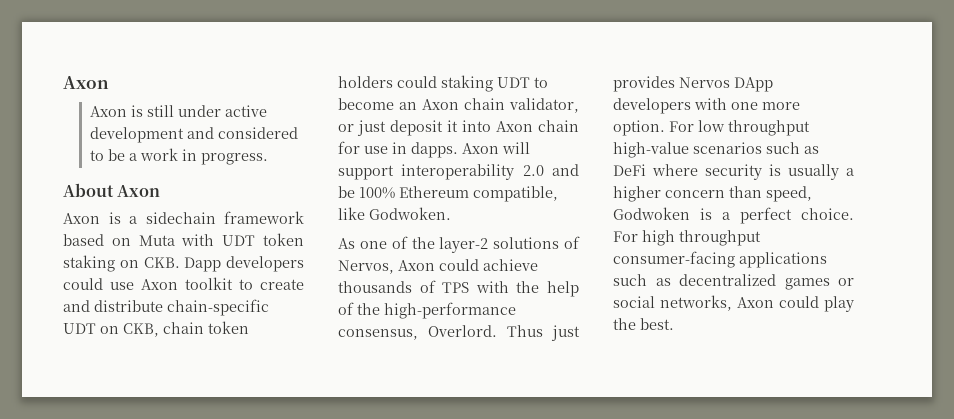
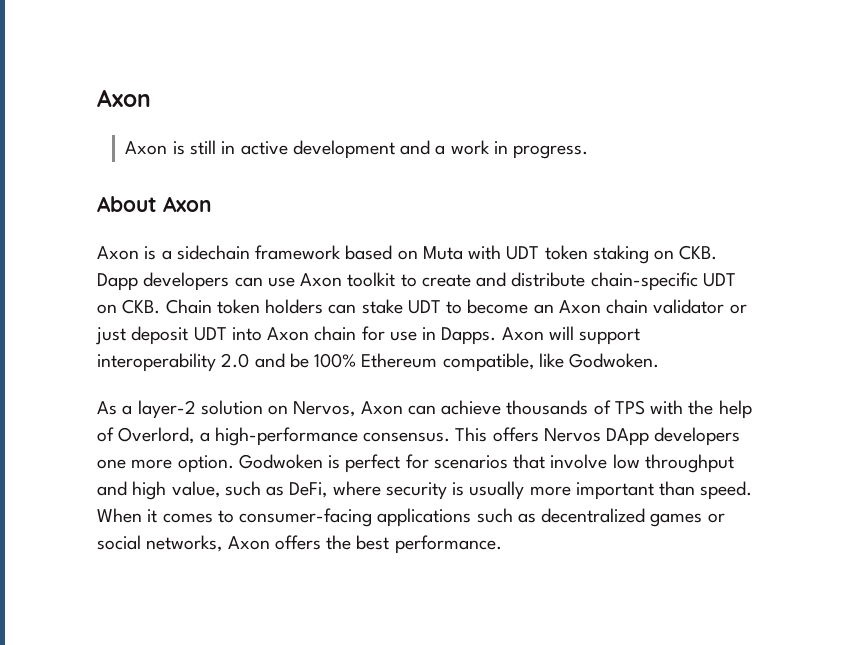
- Axon is still under active development and considered to be a work in progress.
+ Axon is still in active development and a work in progress.
- Axon is a sidechain framework based on Muta with UDT token staking on CKB. Dapp developers could use Axon toolkit to create and distribute chain-specific UDT on CKB, chain token holders could staking UDT to become an Axon chain validator, or just deposit it into Axon chain for use in dapps.
+ Axon is a sidechain framework based on Muta with UDT token staking on CKB. Dapp developers can use Axon toolkit to create and distribute chain-specific UDT on CKB. Chain token holders can stake UDT to become an Axon chain validator or just deposit UDT into Axon chain for use in Dapps.
- As one of the layer-2 solutions of Nervos, Axon could achieve thousands of TPS with the help of the high-performance consensus, Overlord. Thus just provides Nervos DApp developers with one more option.
+ As a layer-2 solution on Nervos, Axon can achieve thousands of TPS with the help of Overlord, a high-performance consensus. This offers Nervos DApp developers one more option.
- For low throughput high-value scenarios such as DeFi where security is usually a higher concern than speed, Godwoken is a perfect choice. For high throughput consumer-facing applications such as decentralized games or social networks, Axon could play the best.
+ Godwoken is perfect for scenarios that involve low throughput and high value, such as DeFi, where security is usually more important than speed. When it comes to consumer-facing applications such as decentralized games or social networks, Axon offers the best performance.

